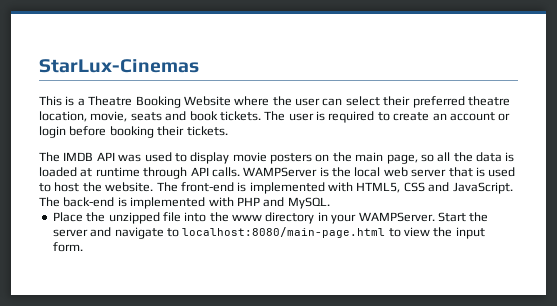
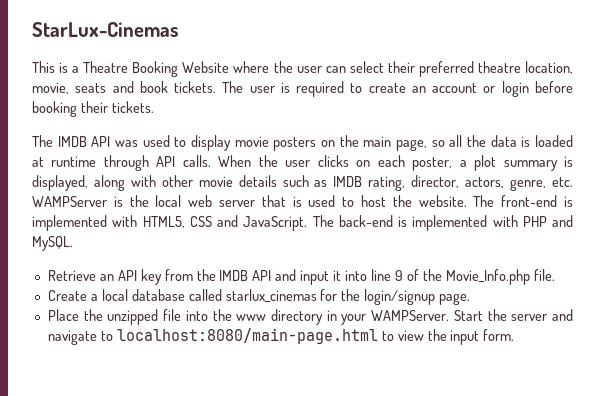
- WAMPServer is the local web server that is used to host the website.
+ When the user clicks on each poster, a plot summary is displayed, along with other movie details such as IMDB rating, director, actors, genre, etc. WAMPServer is the local web server that is used to host the website.
+ Retrieve an API key from the IMDB API and input it into line 9 of the Movie_Info.php file.
+ Create a local database called starlux_cinemas for the login/signup page.

